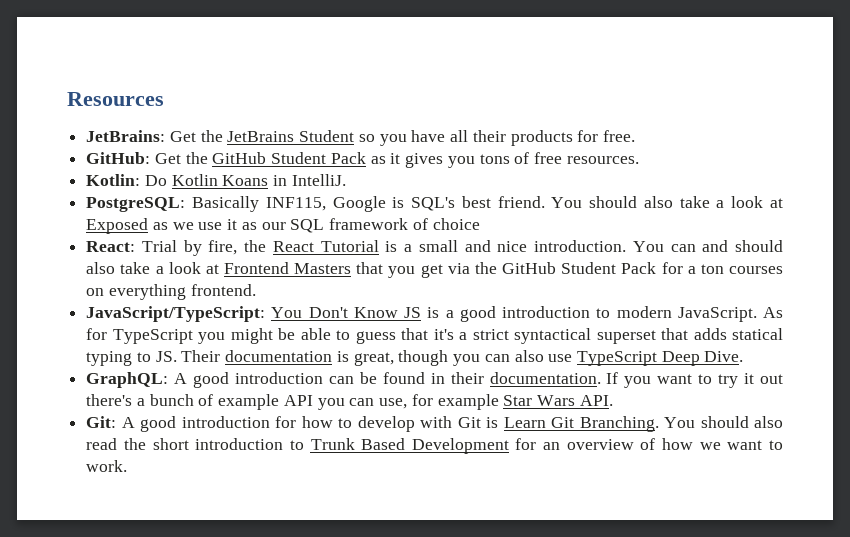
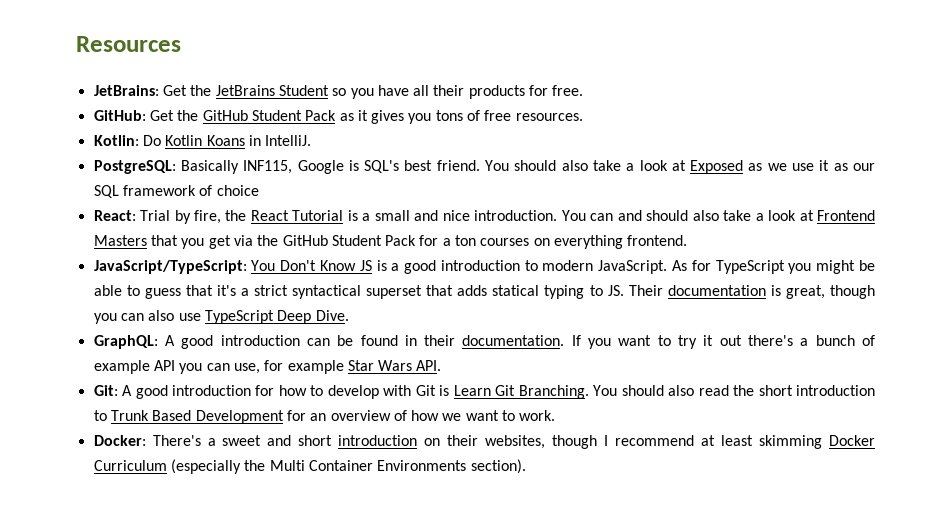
+ Docker: There's a sweet and short introduction on their websites, though I recommend at least skimming Docker Curriculum (especially the Multi Container Environments section).

